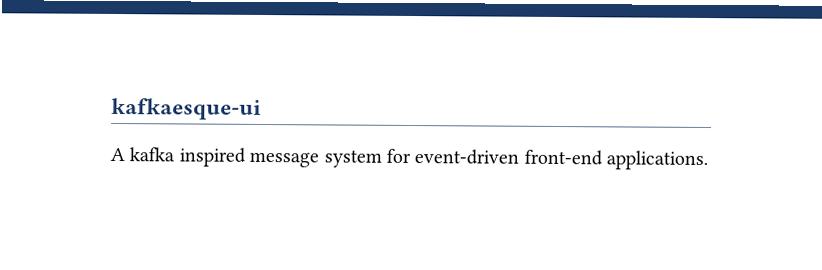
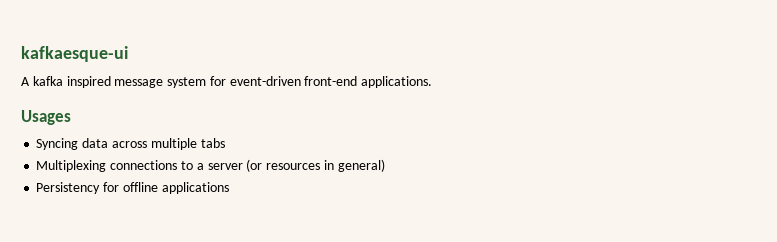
+ Usages
+ Syncing data across multiple tabs
+ Multiplexing connections to a server (or resources in general)
+ Persistency for offline applications

